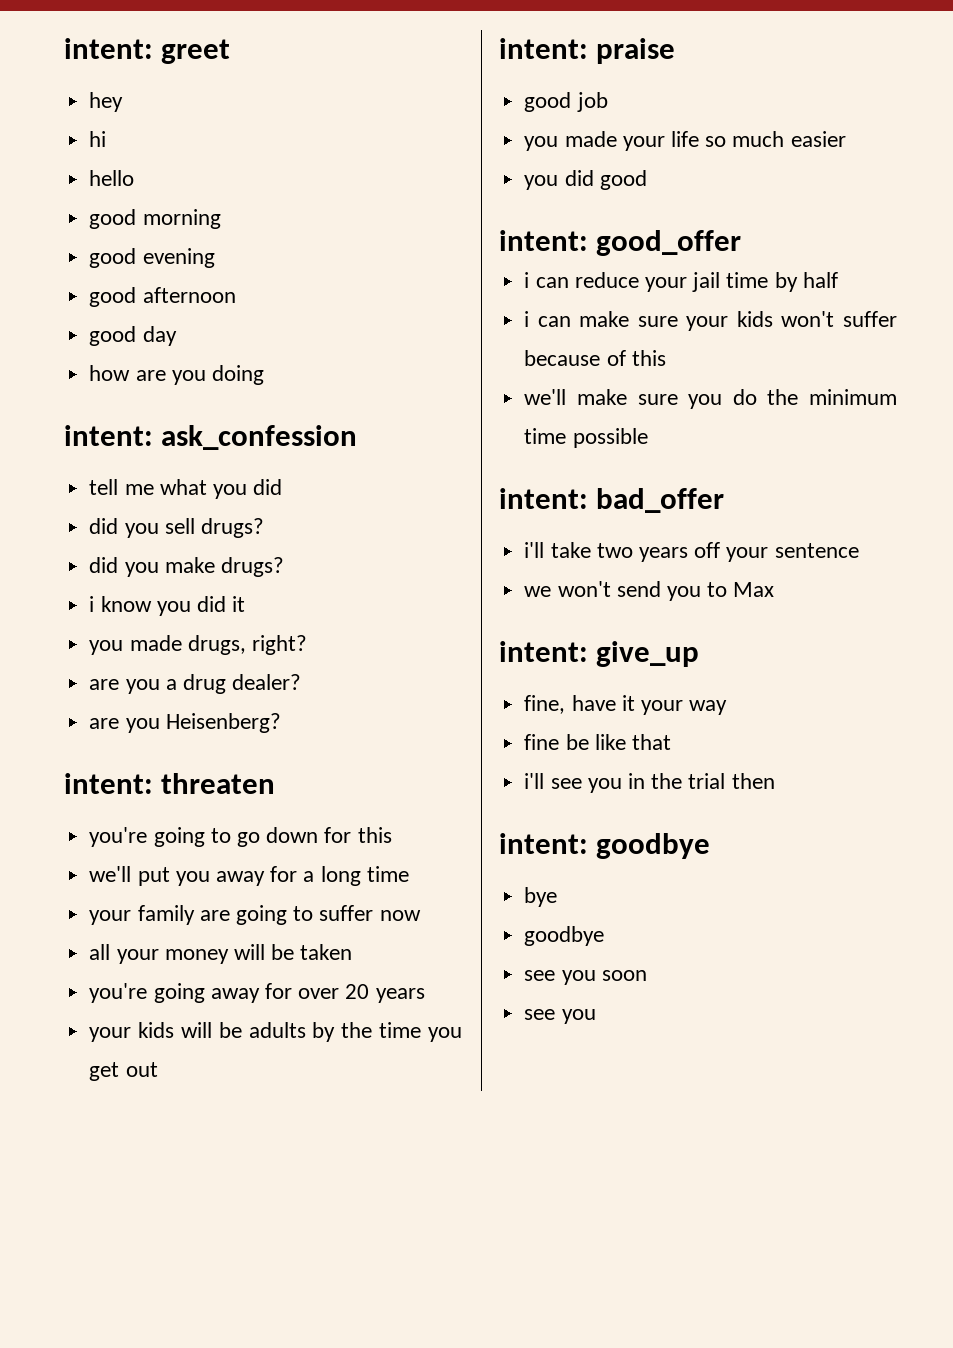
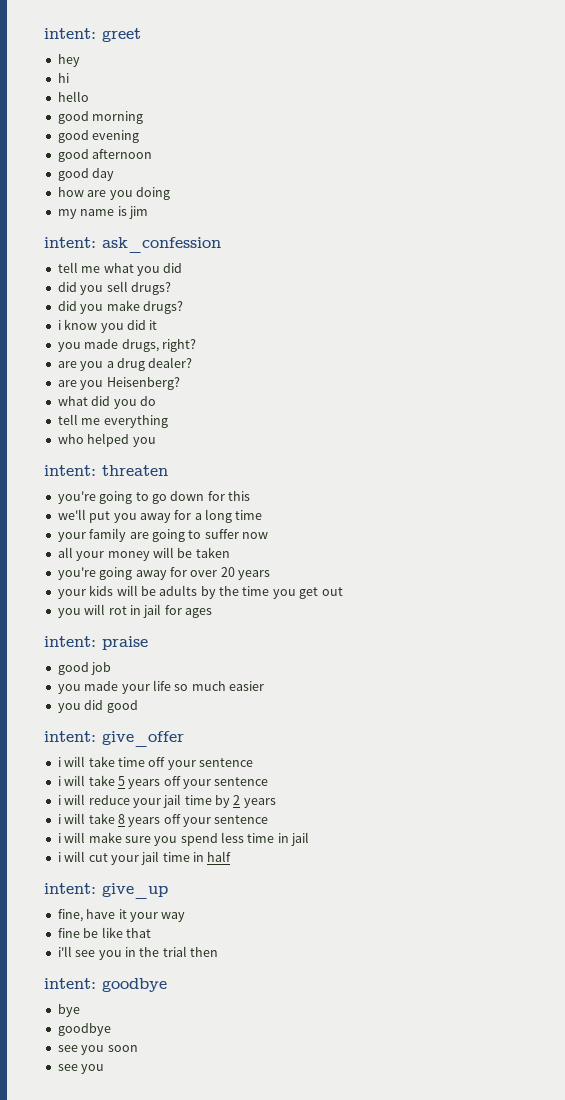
+ my name is jim
+ what did you do
+ tell me everything
+ who helped you
+ you will rot in jail for ages
- intent: good_offer
- i can reduce your jail time by half
- i can make sure your kids won't suffer because of this
- we'll make sure you do the minimum time possible
- intent: bad_offer
- i'll take two years off your sentence
- we won't send you to Max
+ intent: give_offer
+ i will take time off your sentence
+ i will take 5 years off your sentence
+ i will reduce your jail time by 2 years
+ i will take 8 years off your sentence
+ i will make sure you spend less time in jail
+ i will cut your jail time in half

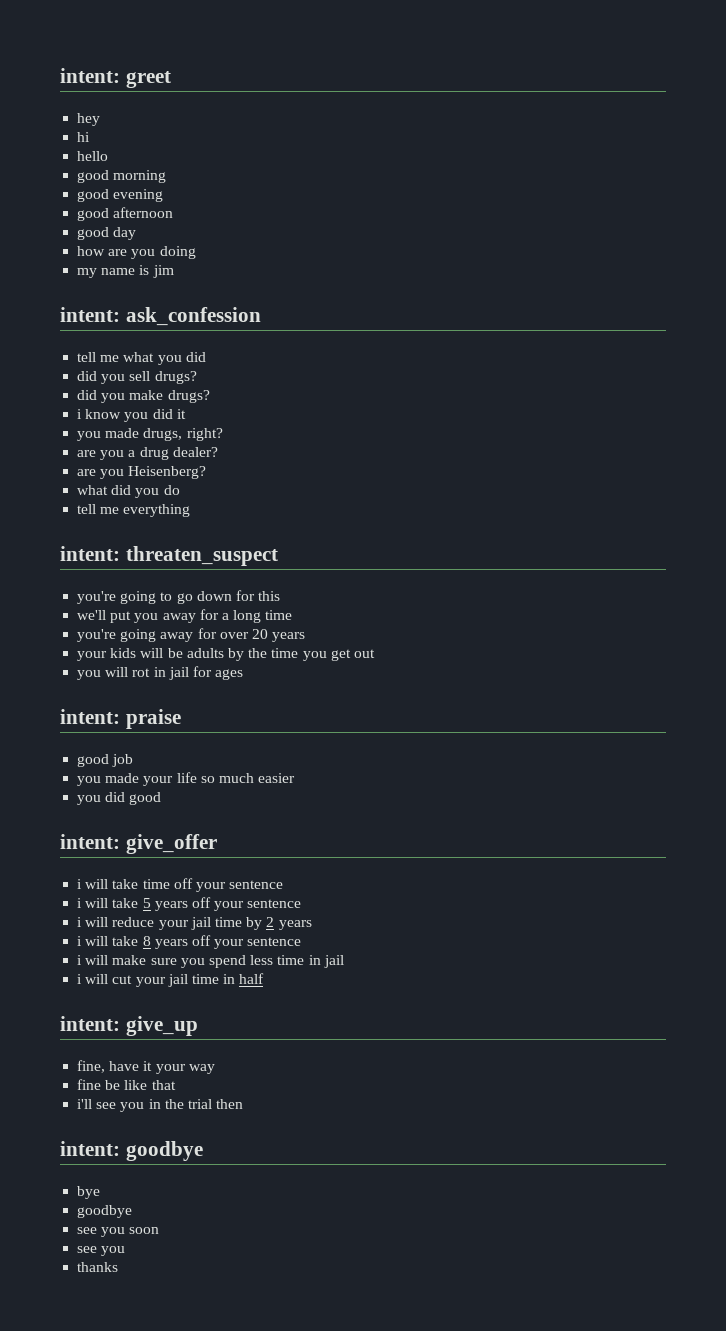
- who helped you
- intent: threaten
+ intent: threaten_suspect
- your family are going to suffer now
- all your money will be taken
+ thanks

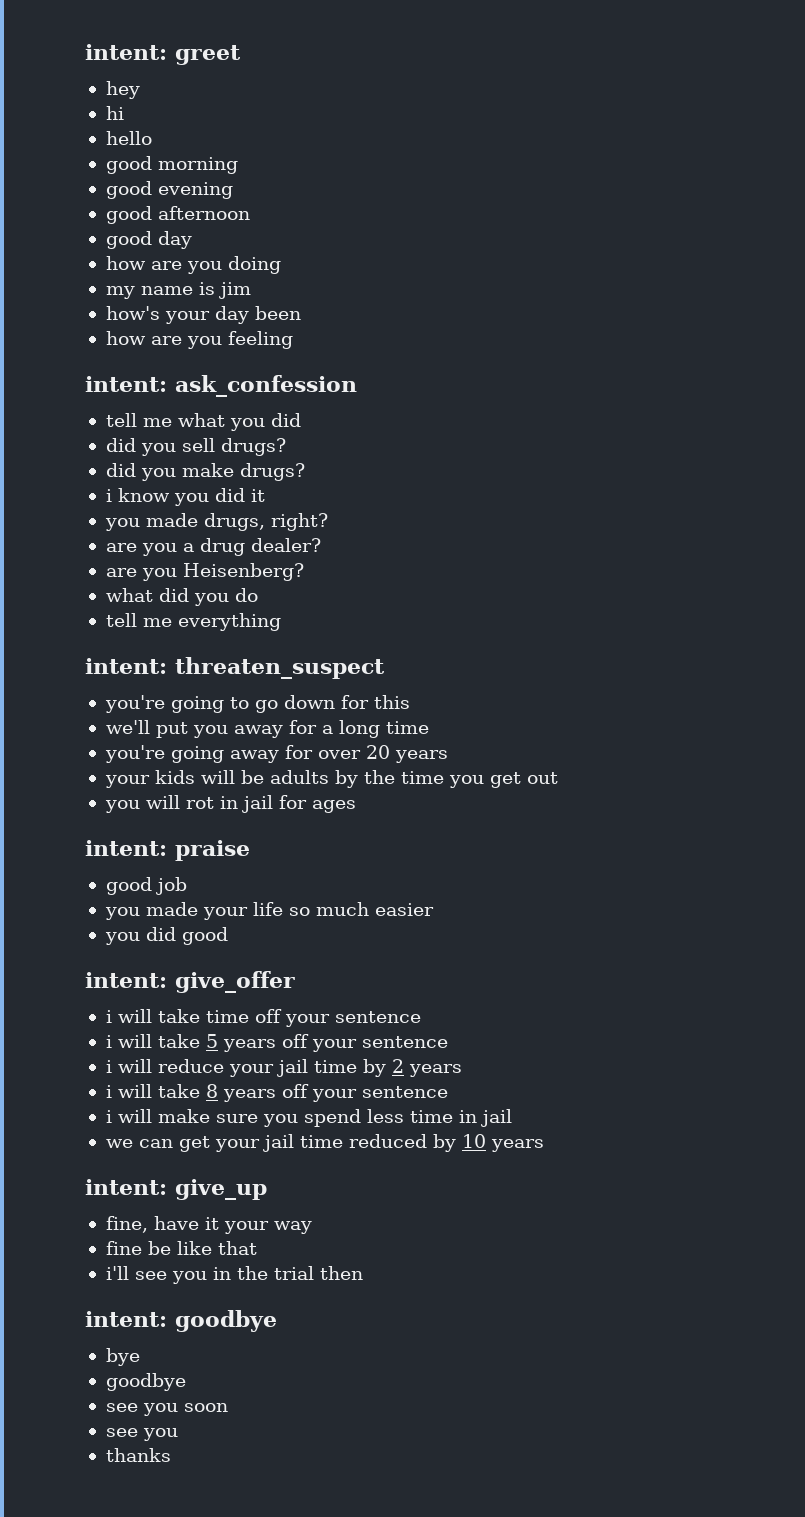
+ how's your day been
+ how are you feeling
- i will cut your jail time in half
+ we can get your jail time reduced by 10 years

